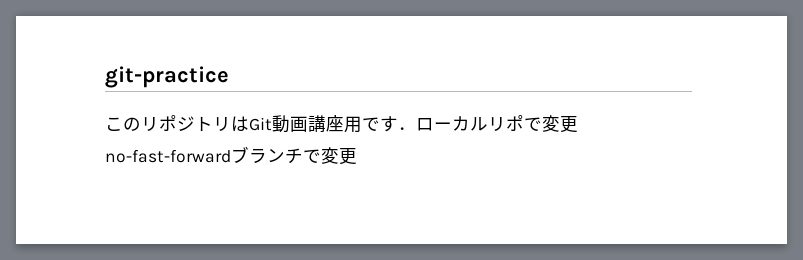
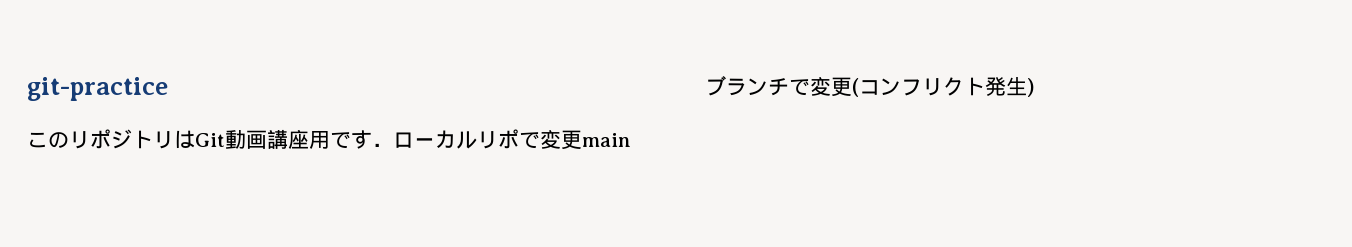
- このリポジトリはGit動画講座用です．ローカルリポで変更no-fast-forwardブランチで変更
+ このリポジトリはGit動画講座用です．ローカルリポで変更mainブランチで変更(コンフリクト発生)

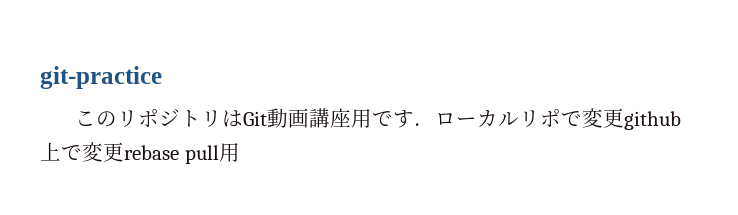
- このリポジトリはGit動画講座用です．ローカルリポで変更mainブランチで変更(コンフリクト発生)
+ このリポジトリはGit動画講座用です．ローカルリポで変更github上で変更rebase pull用

